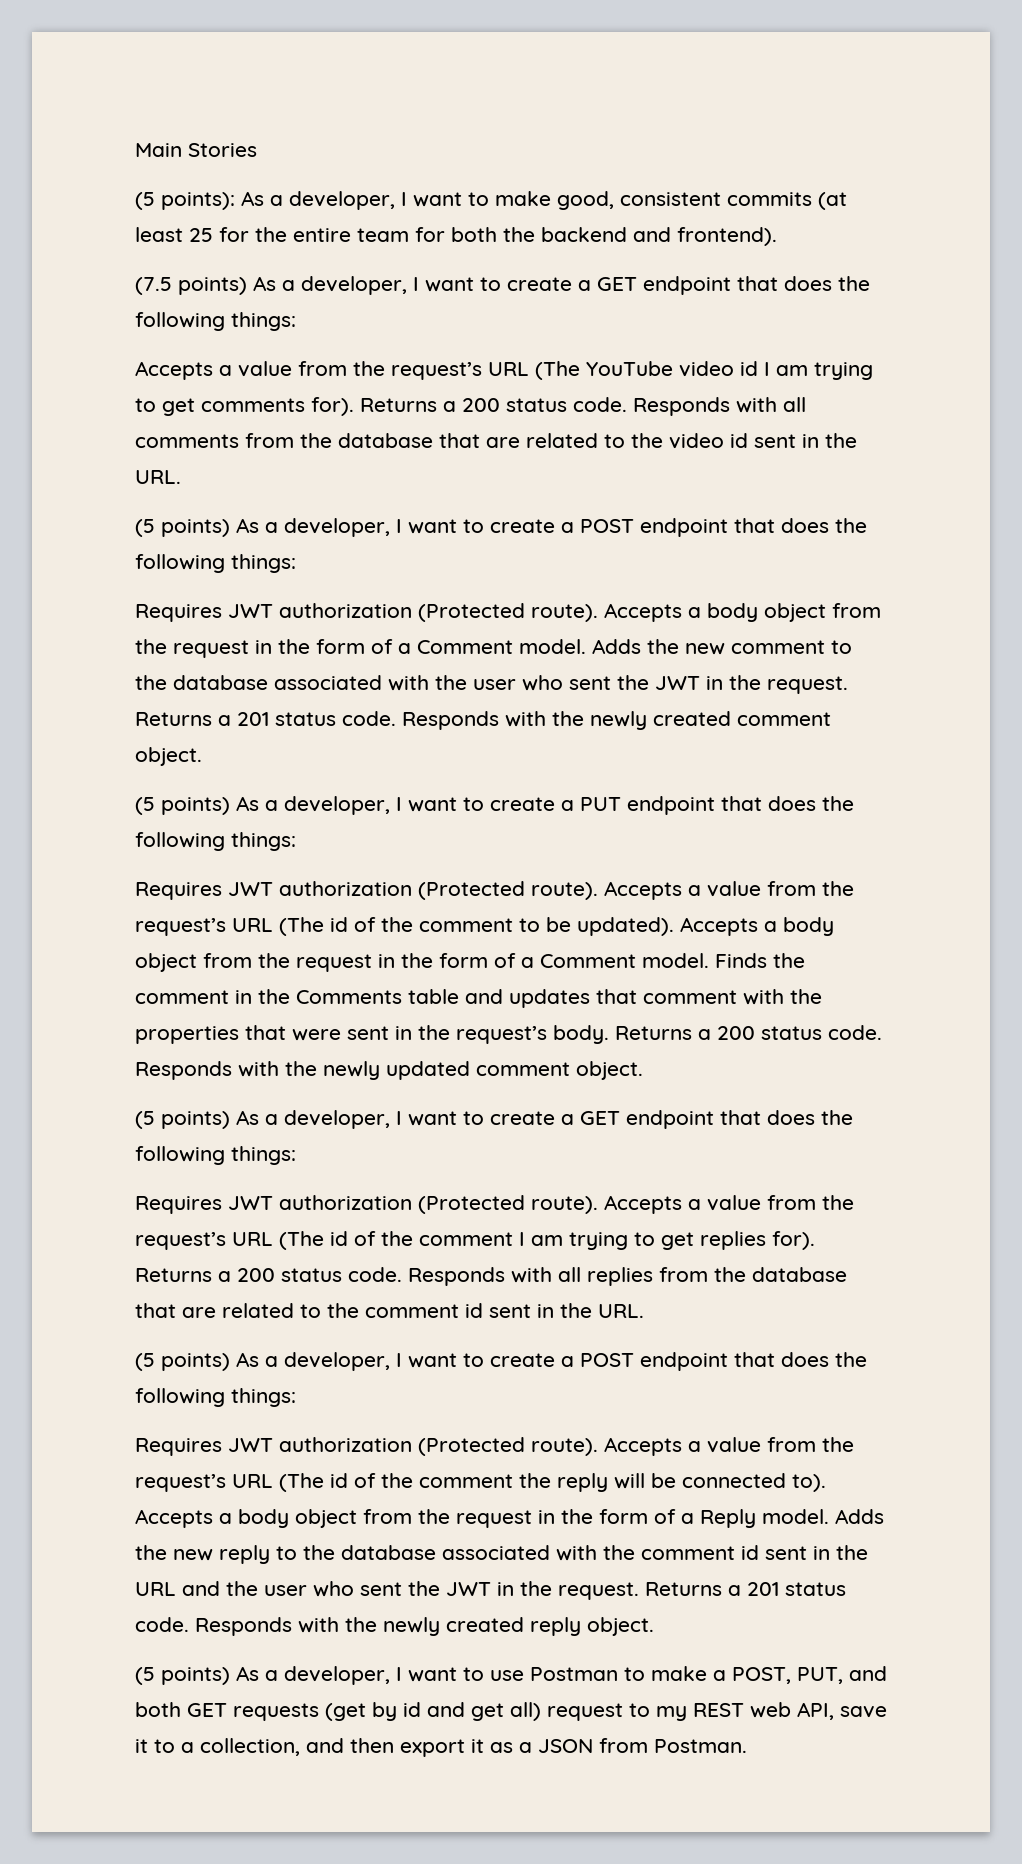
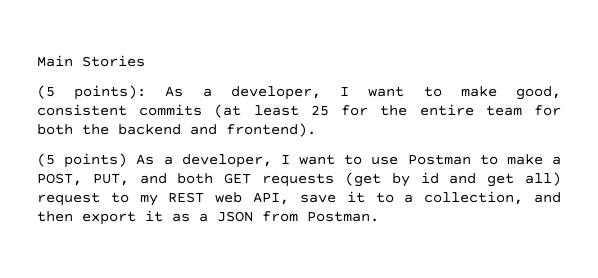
- (7.5 points) As a developer, I want to create a GET endpoint that does the following things:
- Accepts a value from the request’s URL (The YouTube video id I am trying to get comments for). Returns a 200 status code. Responds with all comments from the database that are related to the video id sent in the URL.
- (5 points) As a developer, I want to create a POST endpoint that does the following things:
- Requires JWT authorization (Protected route). Accepts a body object from the request in the form of a Comment model. Adds the new comment to the database associated with the user who sent the JWT in the request. Returns a 201 status code. Responds with the newly created comment object.
- (5 points) As a developer, I want to create a PUT endpoint that does the following things:
- Requires JWT authorization (Protected route). Accepts a value from the request’s URL (The id of the comment to be updated). Accepts a body object from the request in the form of a Comment model. Finds the comment in the Comments table and updates that comment with the properties that were sent in the request’s body. Returns a 200 status code. Responds with the newly updated comment object.
- (5 points) As a developer, I want to create a GET endpoint that does the following things:
- Requires JWT authorization (Protected route). Accepts a value from the request’s URL (The id of the comment I am trying to get replies for). Returns a 200 status code. Responds with all replies from the database that are related to the comment id sent in the URL.
- (5 points) As a developer, I want to create a POST endpoint that does the following things:
- Requires JWT authorization (Protected route). Accepts a value from the request’s URL (The id of the comment the reply will be connected to). Accepts a body object from the request in the form of a Reply model. Adds the new reply to the database associated with the comment id sent in the URL and the user who sent the JWT in the request. Returns a 201 status code. Responds with the newly created reply object.

